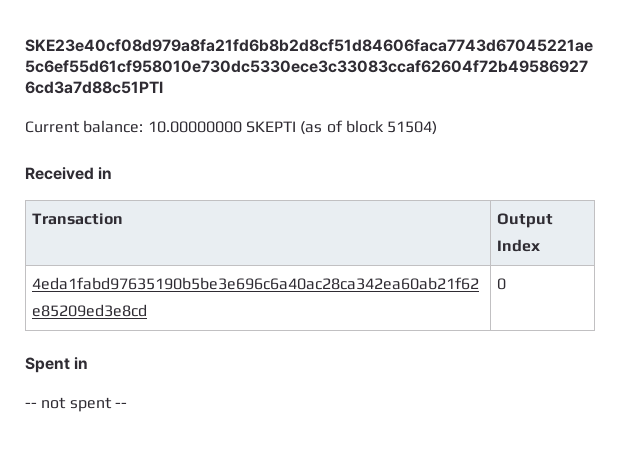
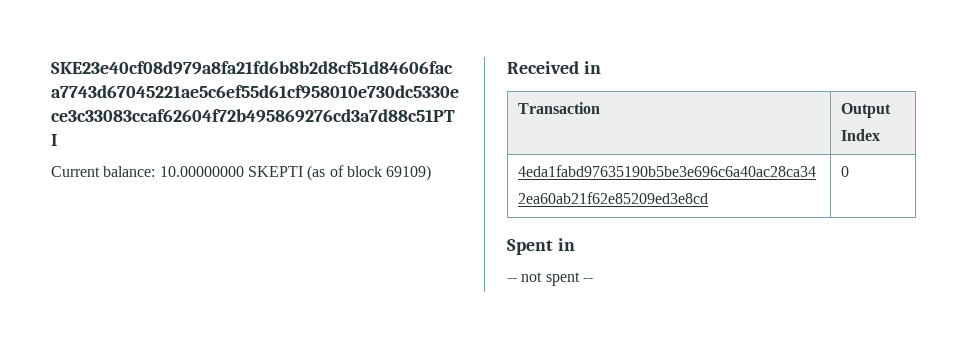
- Current balance: 10.00000000 SKEPTI (as of block 51504)
+ Current balance: 10.00000000 SKEPTI (as of block 69109)

